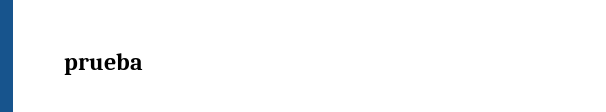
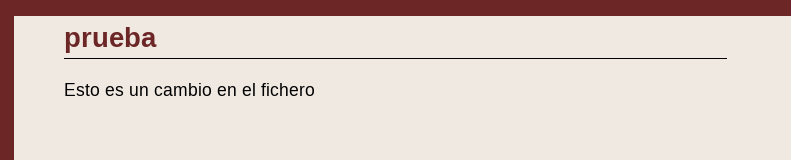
+ Esto es un cambio en el fichero

